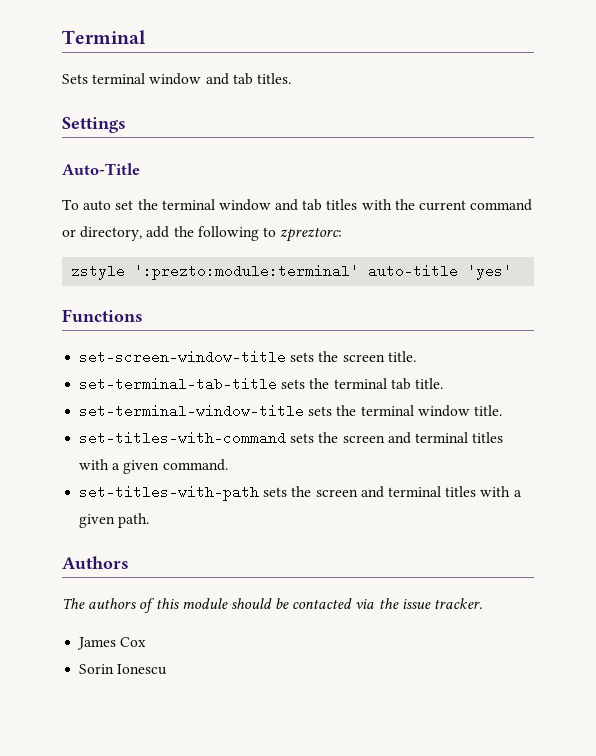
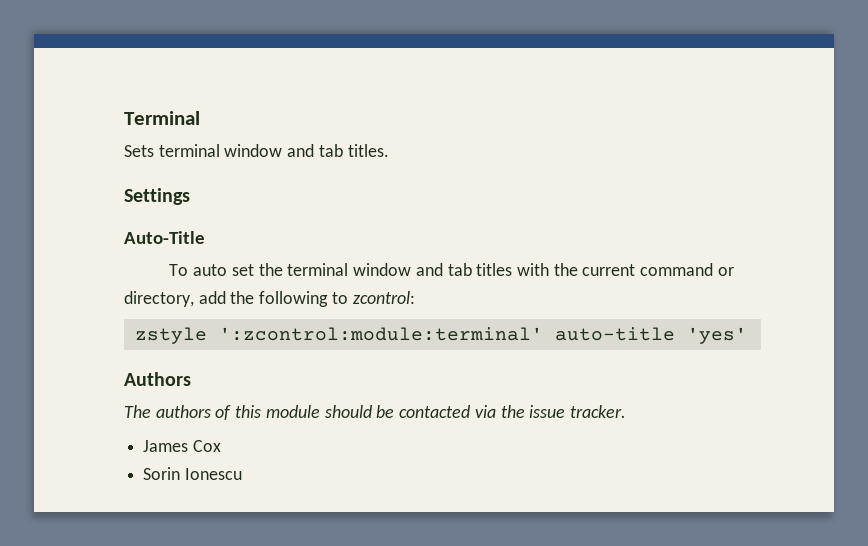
- To auto set the terminal window and tab titles with the current command or directory, add the following to zpreztorc:
+ To auto set the terminal window and tab titles with the current command or directory, add the following to zcontrol:
- zstyle ':prezto:module:terminal' auto-title 'yes'
+ zstyle ':zcontrol:module:terminal' auto-title 'yes'
- Functions
- set-screen-window-title sets the screen title.
- set-terminal-tab-title sets the terminal tab title.
- set-terminal-window-title sets the terminal window title.
- set-titles-with-command sets the screen and terminal titles with a given command.
- set-titles-with-path sets the screen and terminal titles with a given path.

